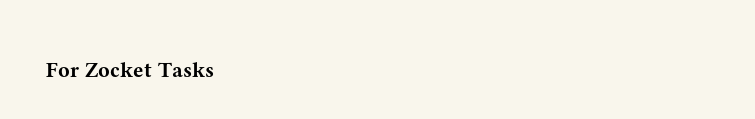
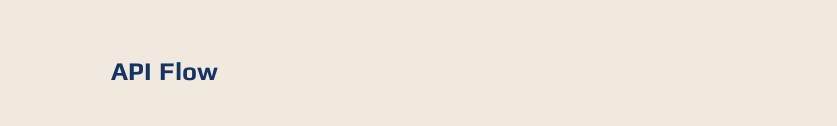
- For Zocket Tasks
+ API Flow

